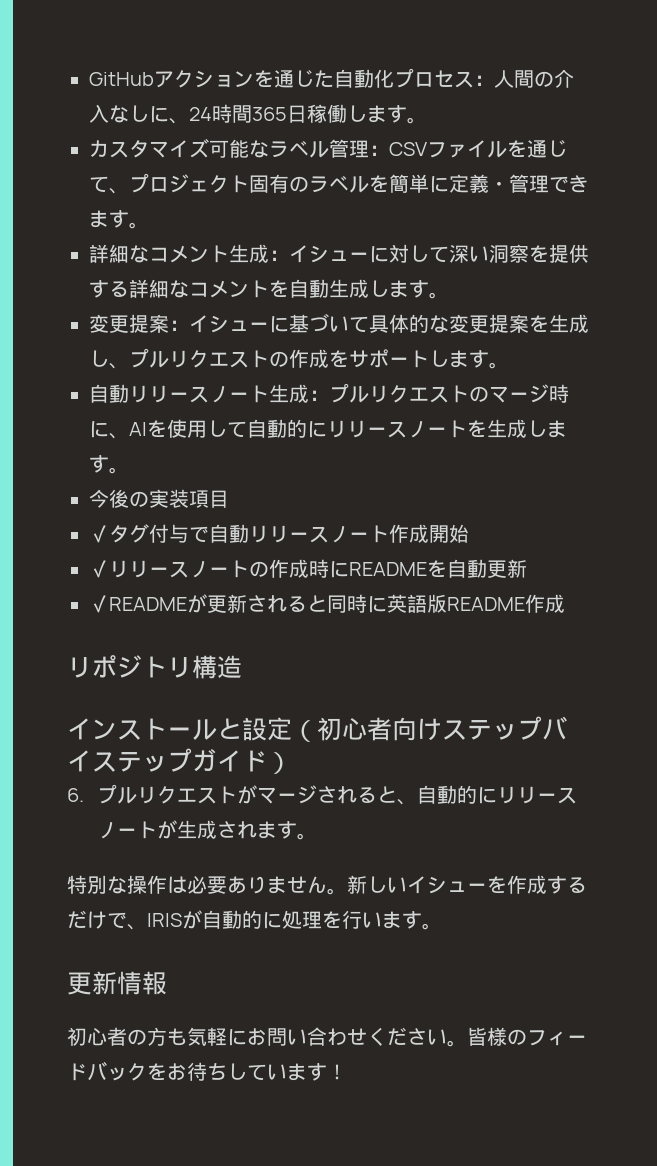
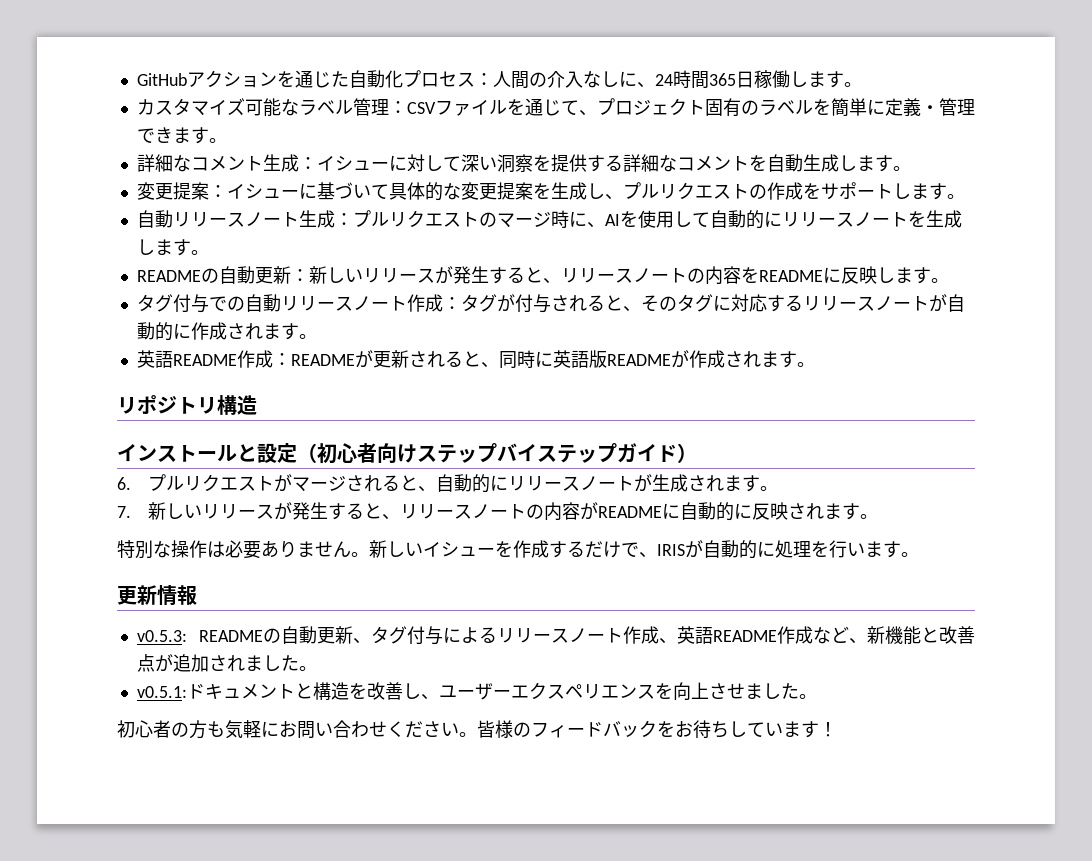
- 今後の実装項目
- ✓タグ付与で自動リリースノート作成開始
- ✓リリースノートの作成時にREADMEを自動更新
- ✓READMEが更新されると同時に英語版README作成
+ READMEの自動更新：新しいリリースが発生すると、リリースノートの内容をREADMEに反映します。
+ タグ付与での自動リリースノート作成：タグが付与されると、そのタグに対応するリリースノートが自動的に作成されます。
+ 英語README作成：READMEが更新されると、同時に英語版READMEが作成されます。
+ 7.新しいリリースが発生すると、リリースノートの内容がREADMEに自動的に反映されます。
+ v0.5.3: READMEの自動更新、タグ付与によるリリースノート作成、英語README作成など、新機能と改善点が追加されました。
+ v0.5.1:ドキュメントと構造を改善し、ユーザーエクスペリエンスを向上させました。

